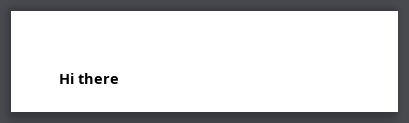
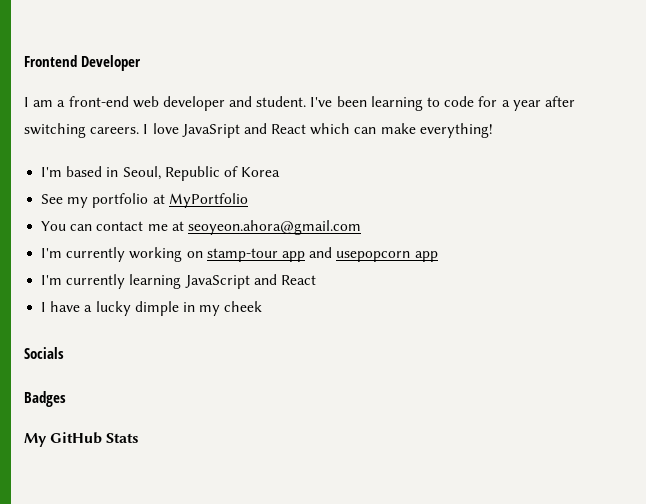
- Hi there
+ Frontend Developer
+ I am a front-end web developer and student. I've been learning to code for a year after switching careers. I love JavaSript and React which can make everything!
+ I'm based in Seoul, Republic of Korea
+ See my portfolio at MyPortfolio
+ You can contact me at seoyeon.ahora@gmail.com
+ I'm currently working on stamp-tour app and usepopcorn app
+ I'm currently learning JavaScript and React
+ I have a lucky dimple in my cheek
+ Socials
+ Badges
+ My GitHub Stats

